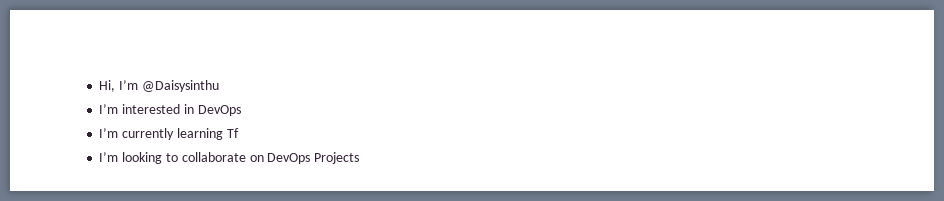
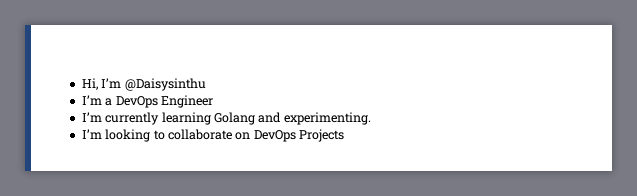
- I’m interested in DevOps
+ I’m a DevOps Engineer
- I’m currently learning Tf
+ I’m currently learning Golang and experimenting.

